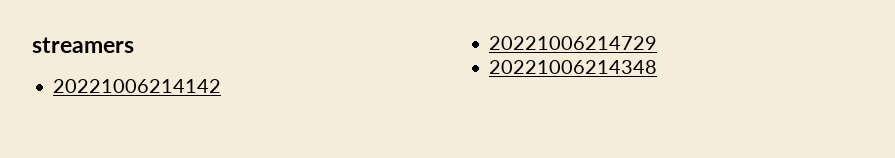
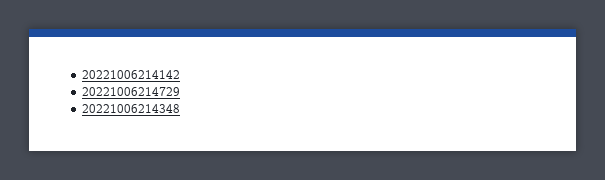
- streamers

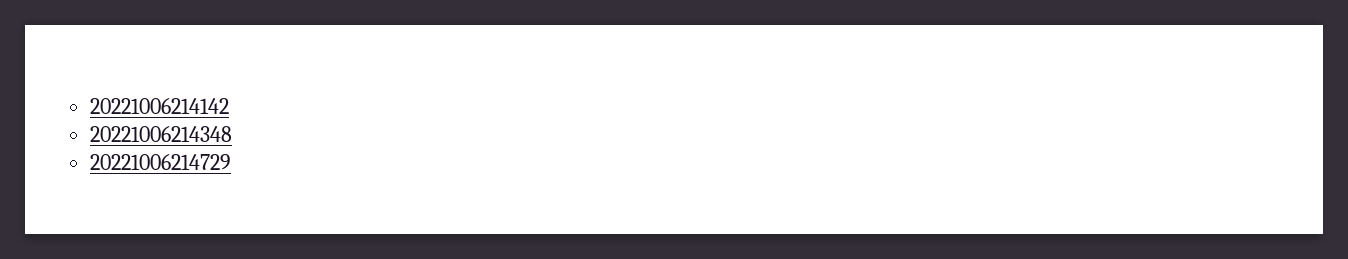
+ 20221006214348
- 20221006214348

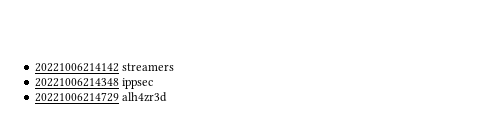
- 20221006214142
+ 20221006214142 streamers
- 20221006214348
+ 20221006214348 ippsec
- 20221006214729
+ 20221006214729 alh4zr3d

